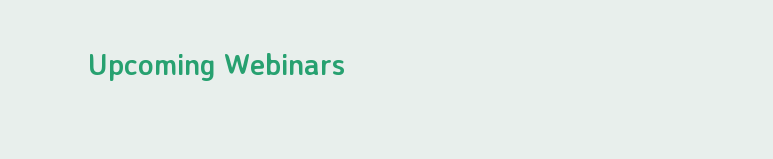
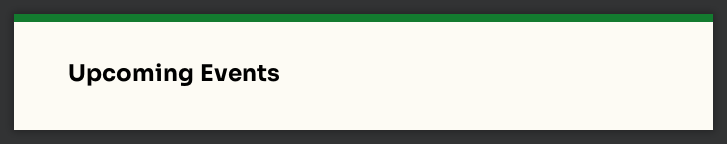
- Upcoming Webinars
+ Upcoming Events

